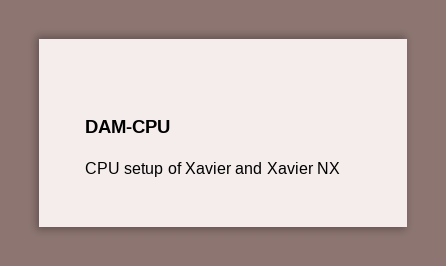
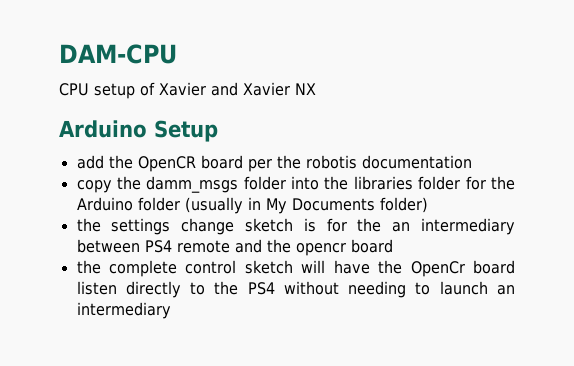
+ Arduino Setup
+ add the OpenCR board per the robotis documentation
+ copy the damm_msgs folder into the libraries folder for the Arduino folder (usually in My Documents folder)
+ the settings change sketch is for the an intermediary between PS4 remote and the opencr board
+ the complete control sketch will have the OpenCr board listen directly to the PS4 without needing to launch an intermediary

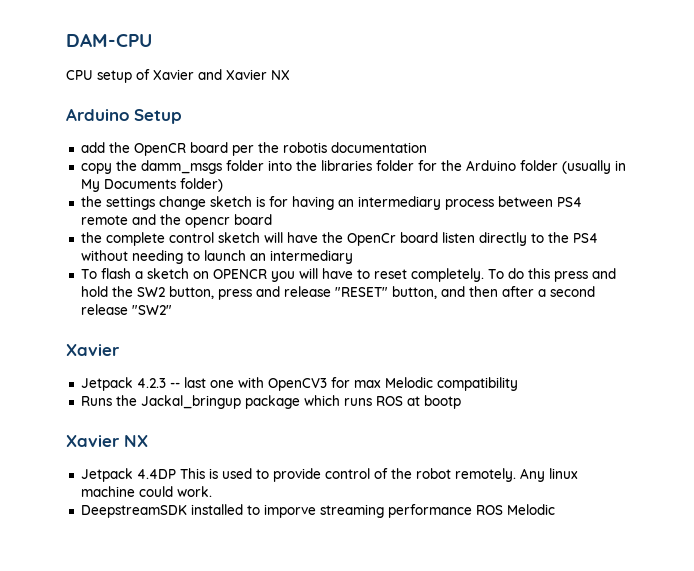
- the settings change sketch is for the an intermediary between PS4 remote and the opencr board
+ the settings change sketch is for having an intermediary process between PS4 remote and the opencr board
+ To flash a sketch on OPENCR you will have to reset completely. To do this press and hold the SW2 button, press and release "RESET" button, and then after a second release "SW2"
+ Xavier
+ Jetpack 4.2.3 -- last one with OpenCV3 for max Melodic compatibility
+ Runs the Jackal_bringup package which runs ROS at bootp
+ Xavier NX
+ Jetpack 4.4DP This is used to provide control of the robot remotely. Any linux machine could work.
+ DeepstreamSDK installed to imporve streaming performance ROS Melodic

